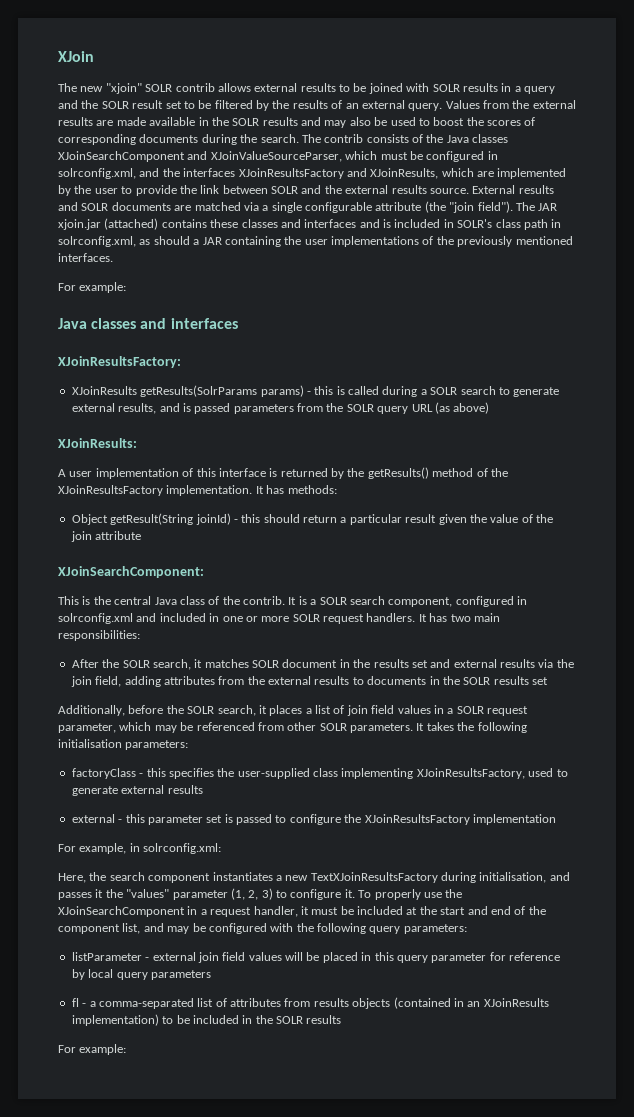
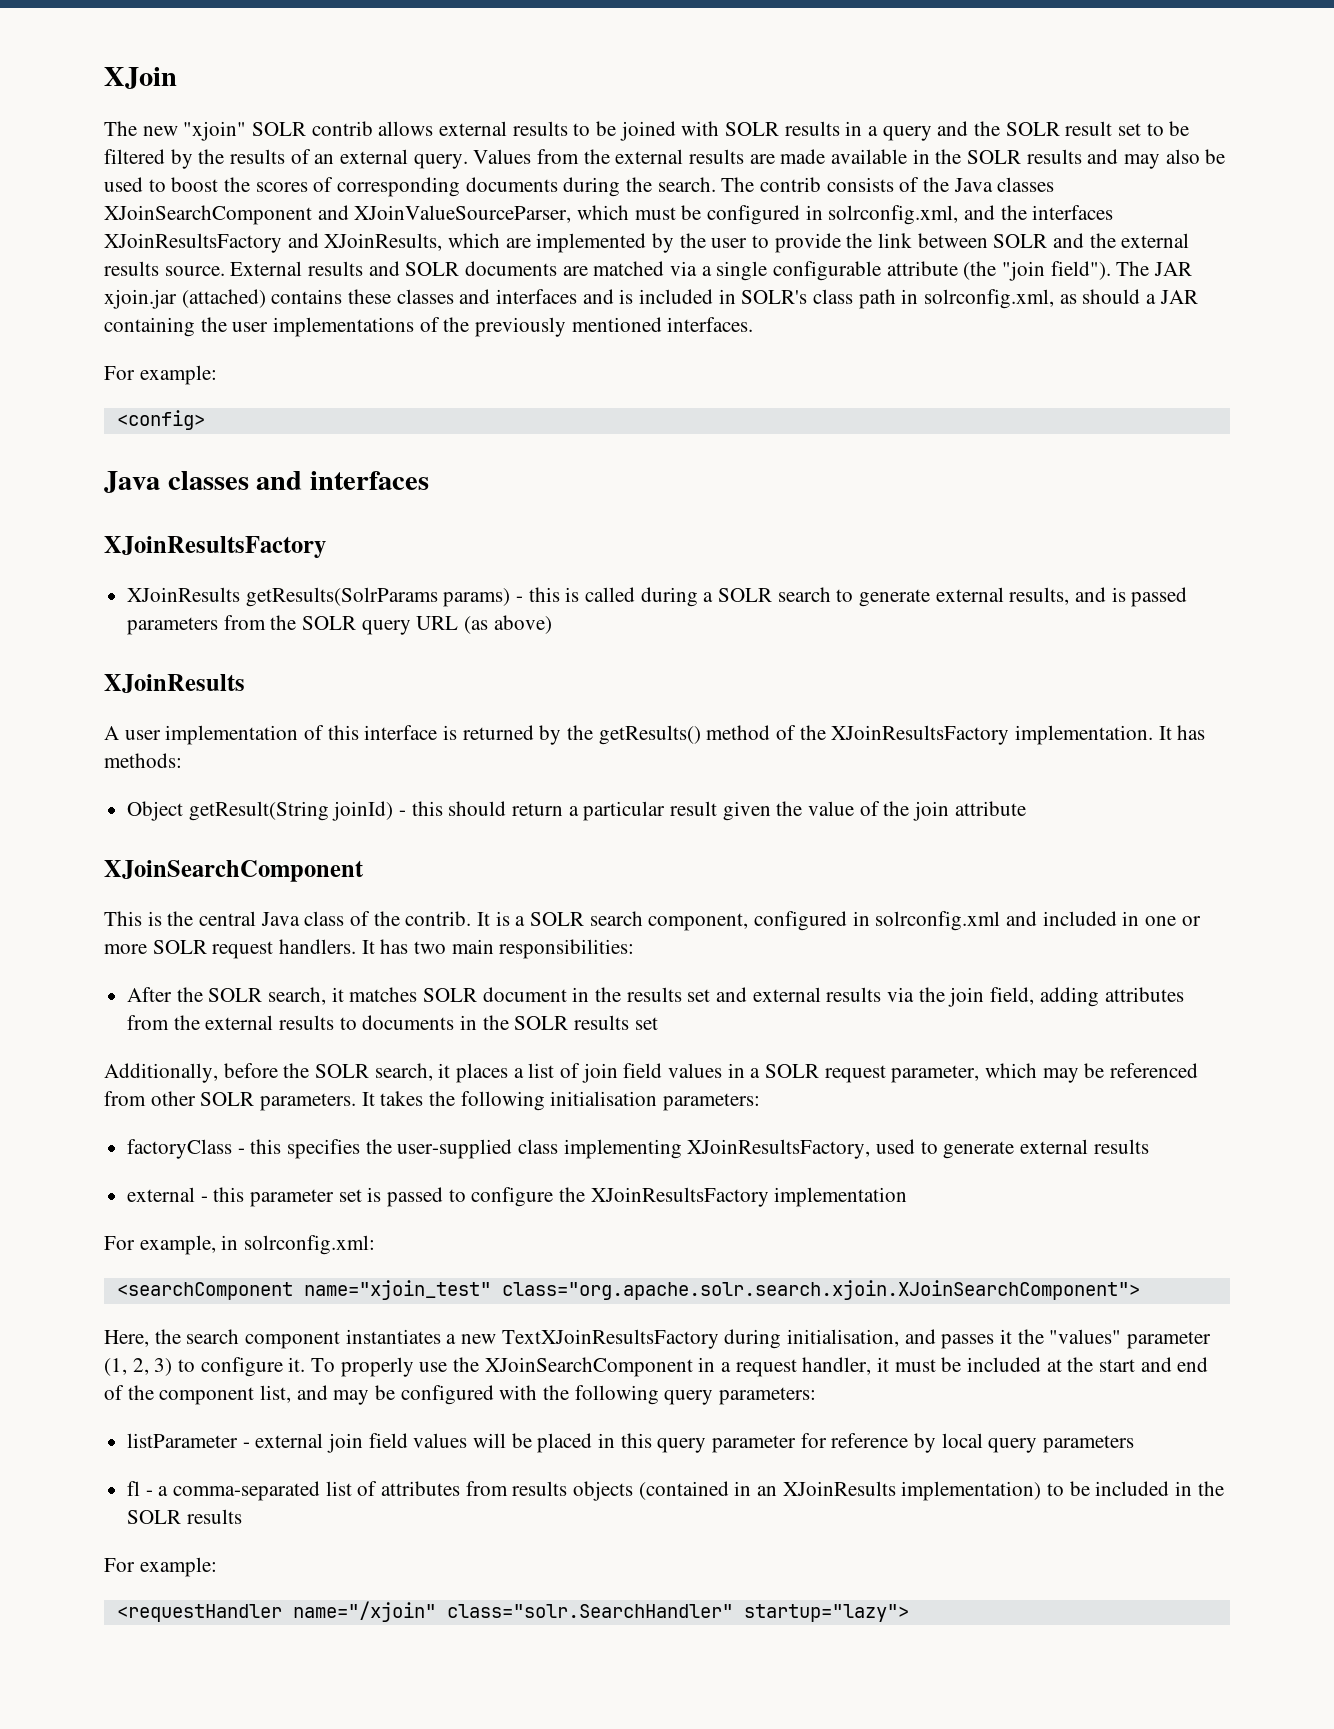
+ <config>
  Java classes and interfaces
- XJoinResultsFactory:
+ XJoinResultsFactory
  XJoinResults getResults(SolrParams params) - this is called during a SOLR search to generate external results, and is passed parameters from the SOLR query URL (as above)
- XJoinResults:
+ XJoinResults
  Object getResult(String joinId) - this should return a particular result given the value of the join attribute
- XJoinSearchComponent:
+ XJoinSearchComponent
+ <searchComponent name="xjoin_test" class="org.apache.solr.search.xjoin.XJoinSearchComponent">
+ <requestHandler name="/xjoin" class="solr.SearchHandler" startup="lazy">

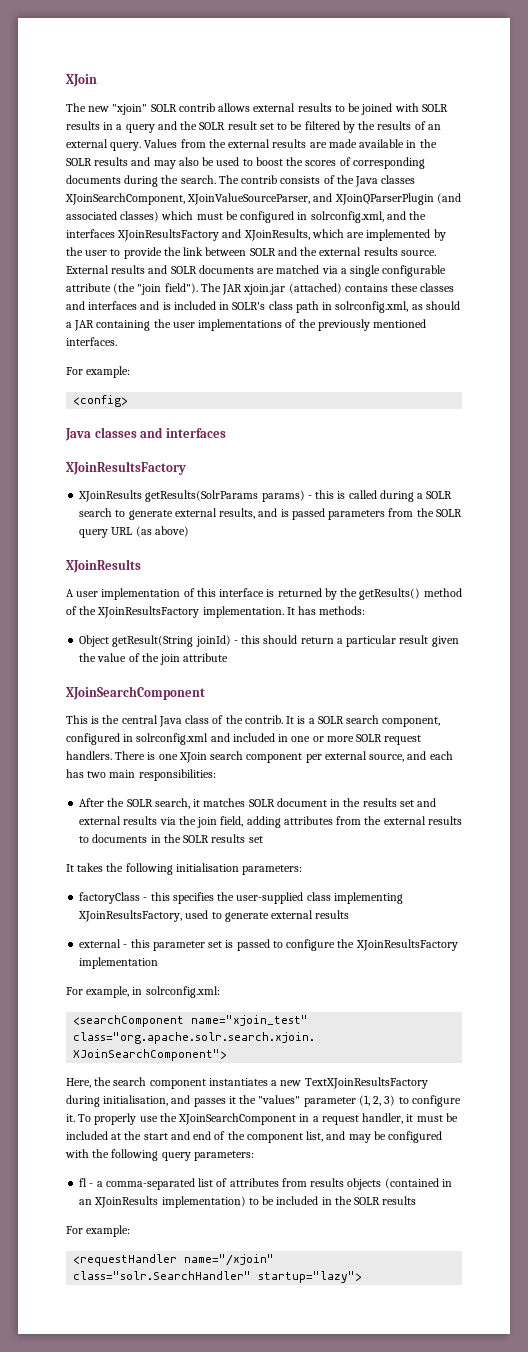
- The contrib consists of the Java classes XJoinSearchComponent and XJoinValueSourceParser, which must be configured in solrconfig.xml, and the interfaces XJoinResultsFactory and XJoinResults, which are implemented by the user to provide the link between SOLR and the external results source.
+ The contrib consists of the Java classes XJoinSearchComponent, XJoinValueSourceParser, and XJoinQParserPlugin (and associated classes) which must be configured in solrconfig.xml, and the interfaces XJoinResultsFactory and XJoinResults, which are implemented by the user to provide the link between SOLR and the external results source.
- It has two main responsibilities:
+ There is one XJoin search component per external source, and each has two main responsibilities:
- Additionally, before the SOLR search, it places a list of join field values in a SOLR request parameter, which may be referenced from other SOLR parameters.
- listParameter - external join field values will be placed in this query parameter for reference by local query parameters

